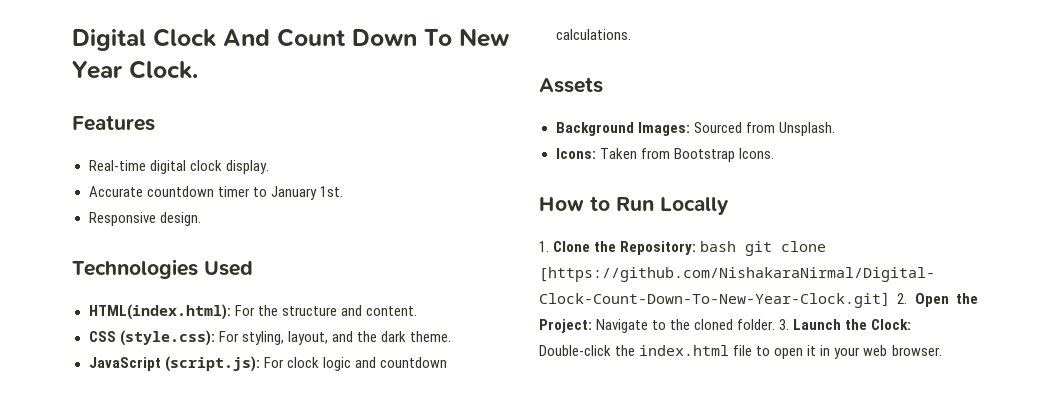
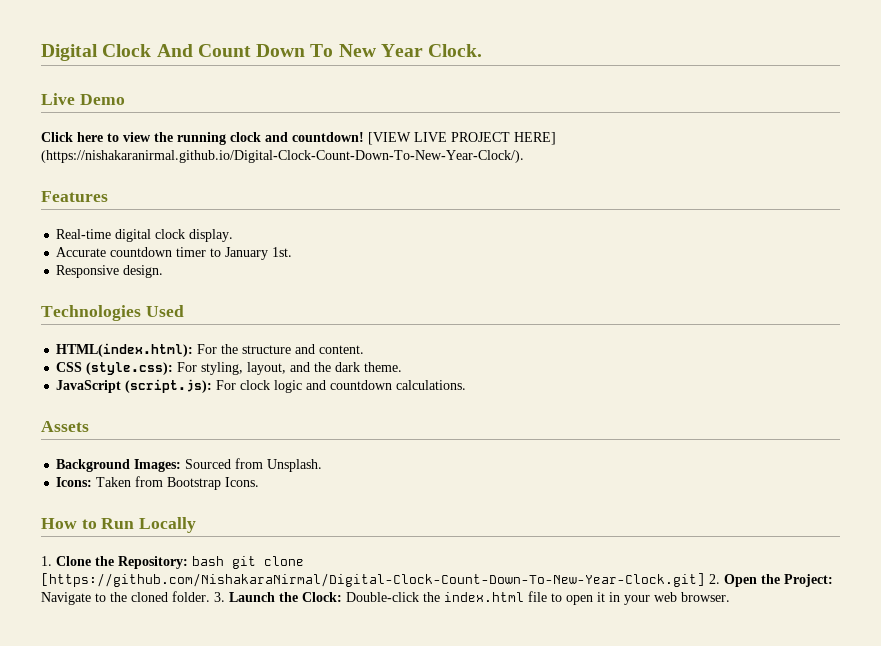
+ Live Demo
+ Click here to view the running clock and countdown! [VIEW LIVE PROJECT HERE] (https://nishakaranirmal.github.io/Digital-Clock-Count-Down-To-New-Year-Clock/).

